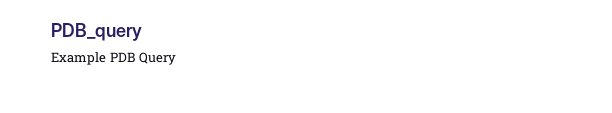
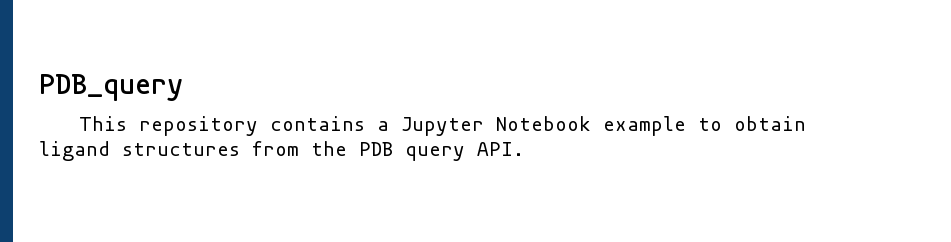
- Example PDB Query
+ This repository contains a Jupyter Notebook example to obtain ligand structures from the PDB query API.

